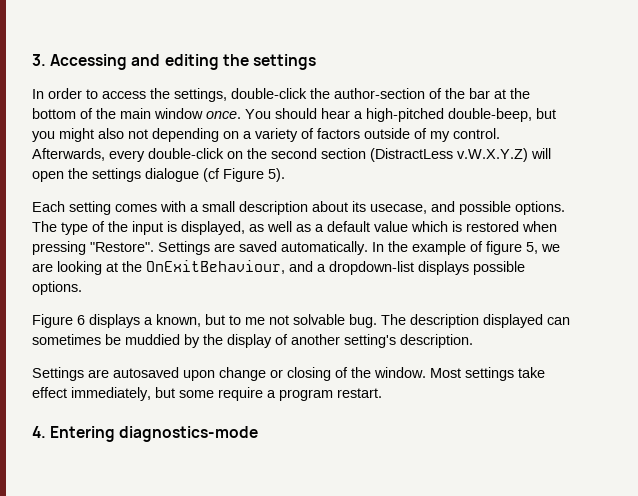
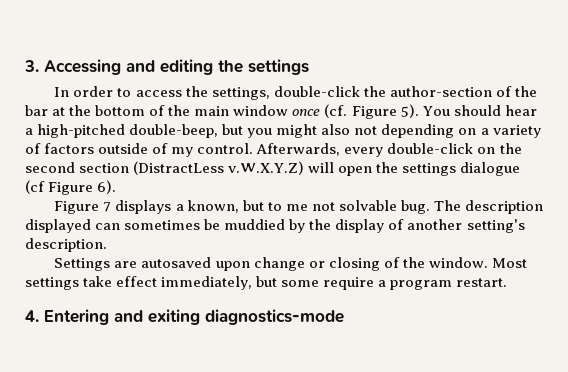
- In order to access the settings, double-click the author-section of the bar at the bottom of the main window once.
+ In order to access the settings, double-click the author-section of the bar at the bottom of the main window once (cf. Figure 5).
- Afterwards, every double-click on the second section (DistractLess v.W.X.Y.Z) will open the settings dialogue (cf Figure 5).
- Each setting comes with a small description about its usecase, and possible options. The type of the input is displayed, as well as a default value which is restored when pressing "Restore". Settings are saved automatically. In the example of figure 5, we are looking at the OnExitBehaviour, and a dropdown-list displays possible options.
- Figure 6 displays a known, but to me not solvable bug.
+ Afterwards, every double-click on the second section (DistractLess v.W.X.Y.Z) will open the settings dialogue (cf Figure 6).
+ Figure 7 displays a known, but to me not solvable bug.
- 4. Entering diagnostics-mode
+ 4. Entering and exiting diagnostics-mode

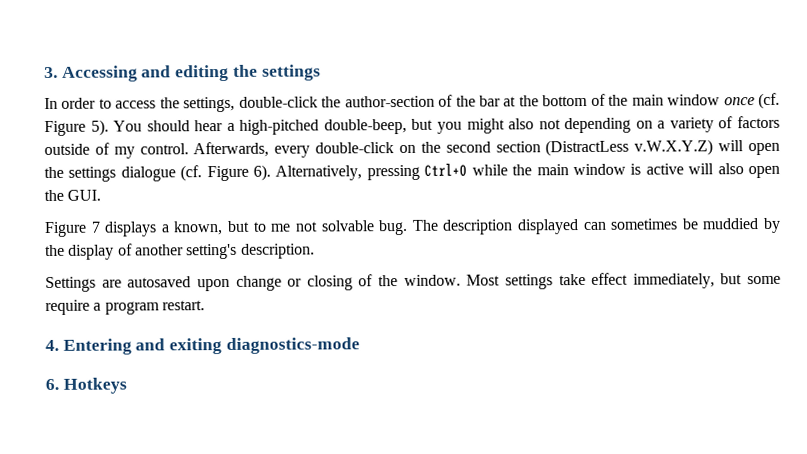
- Afterwards, every double-click on the second section (DistractLess v.W.X.Y.Z) will open the settings dialogue (cf Figure 6).
+ Afterwards, every double-click on the second section (DistractLess v.W.X.Y.Z) will open the settings dialogue (cf. Figure 6). Alternatively, pressing Ctrl+O while the main window is active will also open the GUI.
+ 6. Hotkeys

